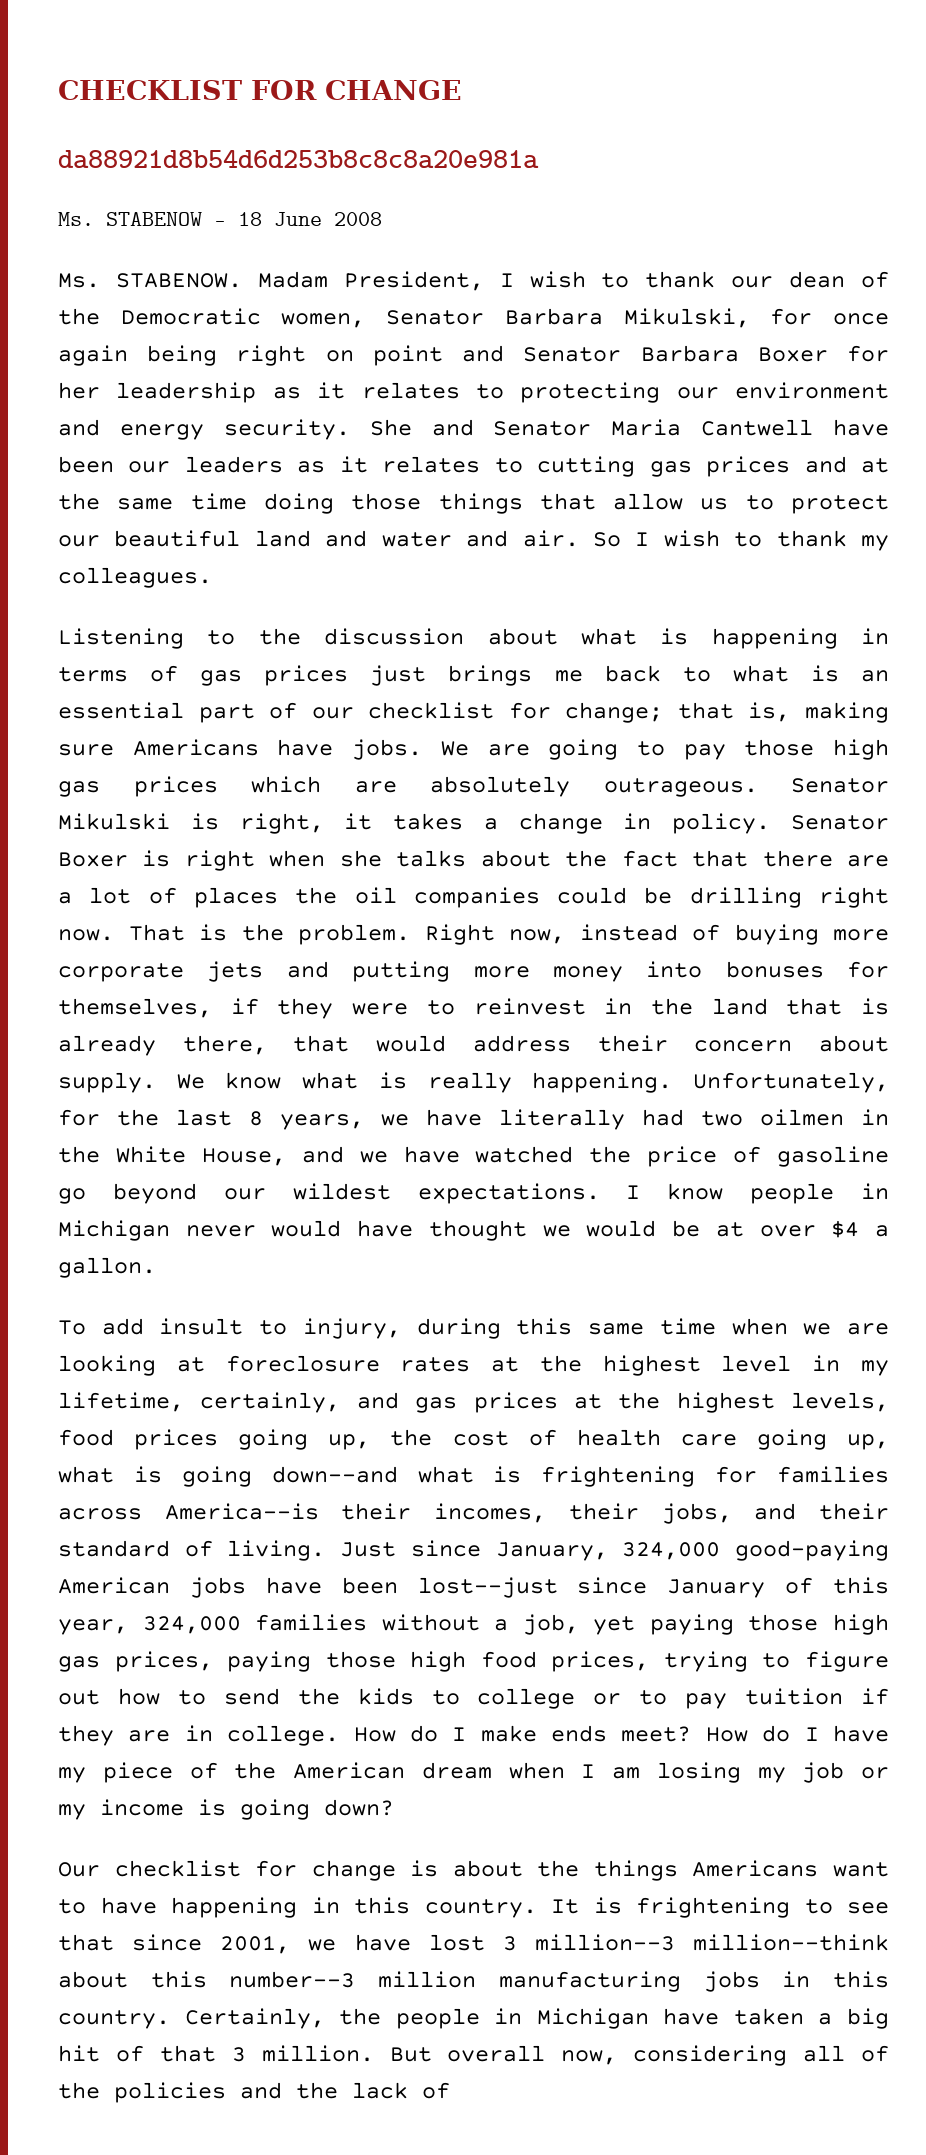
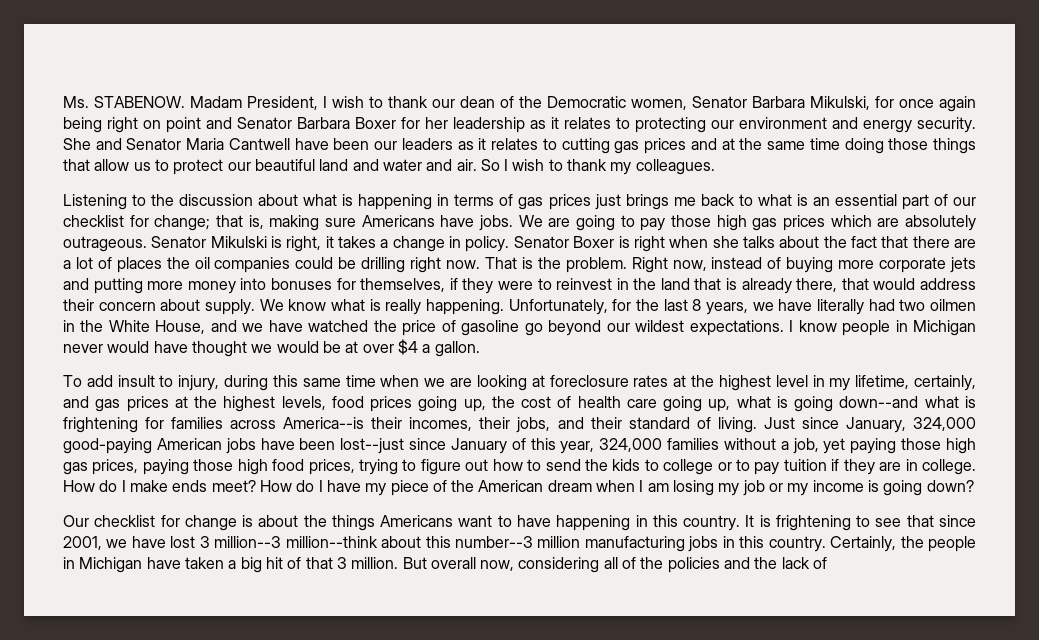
- CHECKLIST FOR CHANGE
- da88921d8b54d6d253b8c8c8a20e981a
- Ms. STABENOW — 18 June 2008

